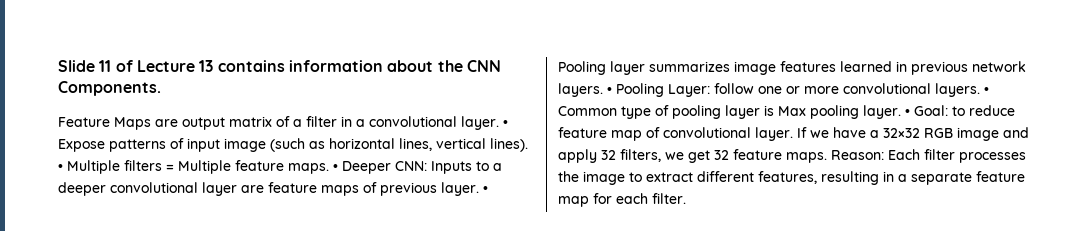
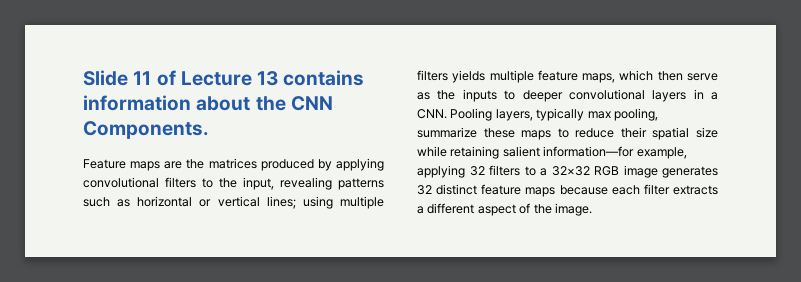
- Feature Maps are output matrix of a filter in a convolutional layer. • Expose patterns of input image (such as horizontal lines, vertical lines). • Multiple filters = Multiple feature maps. • Deeper CNN: Inputs to a deeper convolutional layer are feature maps of previous layer. • Pooling layer summarizes image features learned in previous network layers. • Pooling Layer: follow one or more convolutional layers. • Common type of pooling layer is Max pooling layer. • Goal: to reduce feature map of convolutional layer. If we have a 32×32 RGB image and apply 32 filters, we get 32 feature maps. Reason: Each filter processes the image to extract different features, resulting in a separate feature map for each filter.
+ Feature maps are the matrices produced by applying convolutional filters to the input, revealing patterns such as horizontal or vertical lines; using multiple filters yields multiple feature maps, which then serve as the inputs to deeper convolutional layers in a CNN. Pooling layers, typically max pooling, summarize these maps to reduce their spatial size while retaining salient information—for example, applying 32 filters to a 32×32 RGB image generates 32 distinct feature maps because each filter extracts a different aspect of the image.

